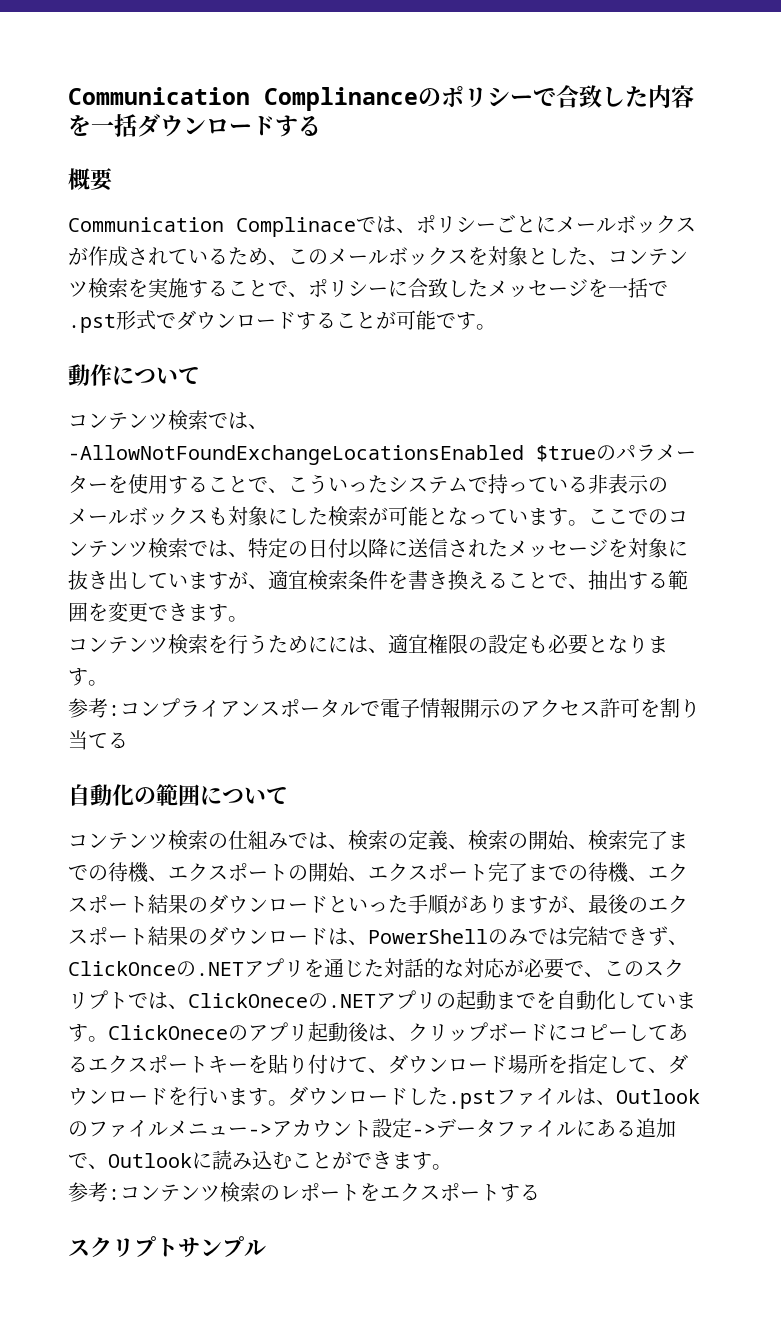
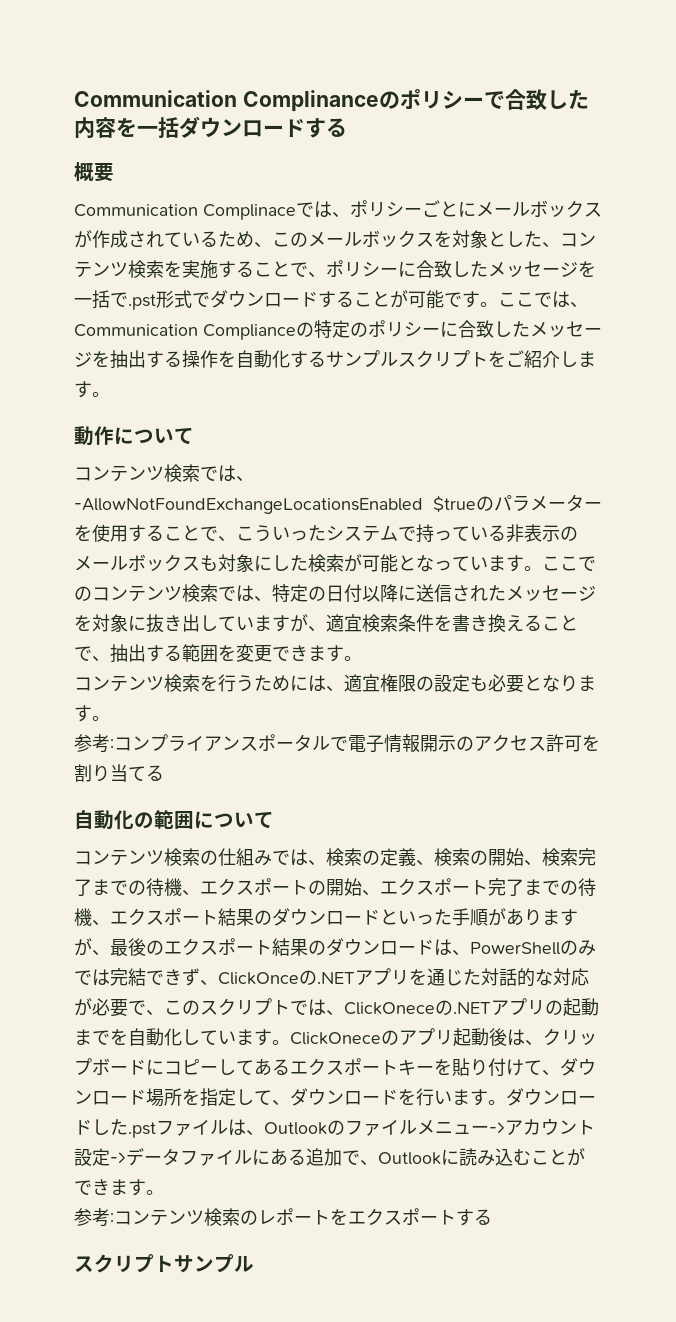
+ ここでは、Communication Complianceの特定のポリシーに合致したメッセージを抽出する操作を自動化するサンプルスクリプトをご紹介します。
- コンテンツ検索を行うためにには、適宜権限の設定も必要となります。
+ コンテンツ検索を行うためには、適宜権限の設定も必要となります。

